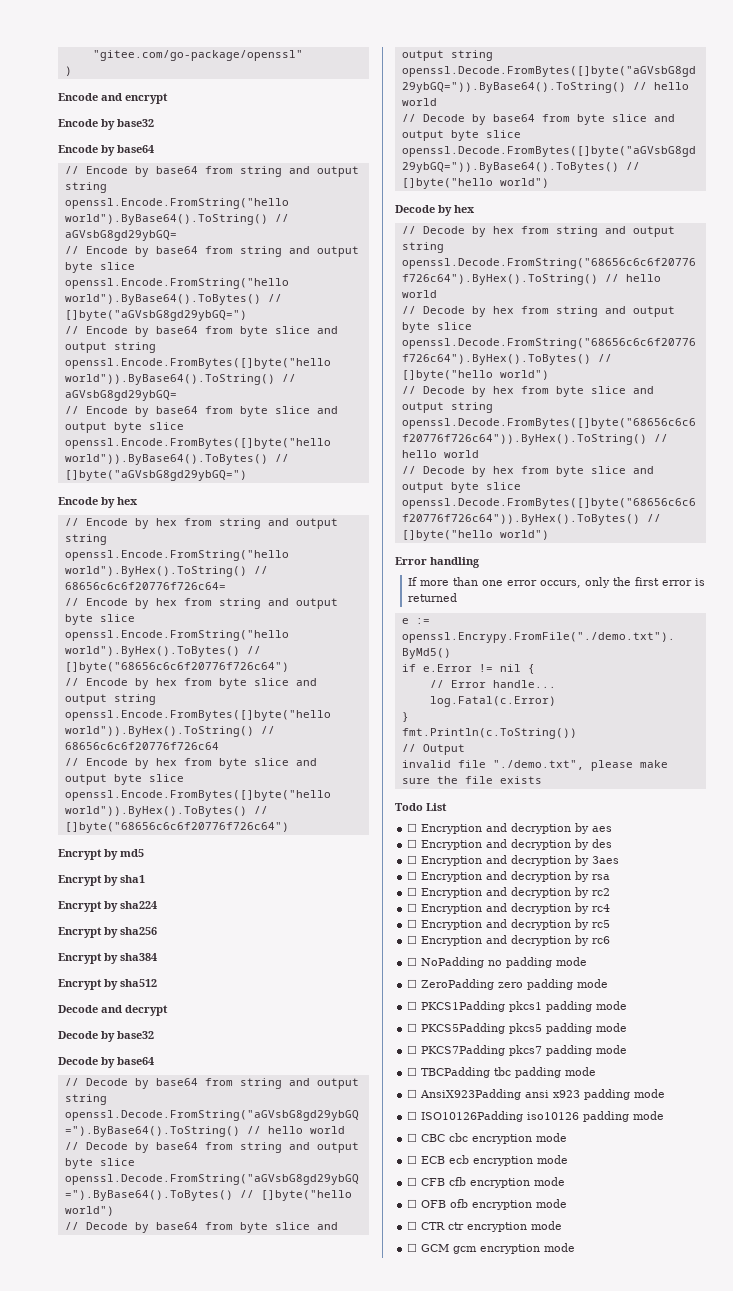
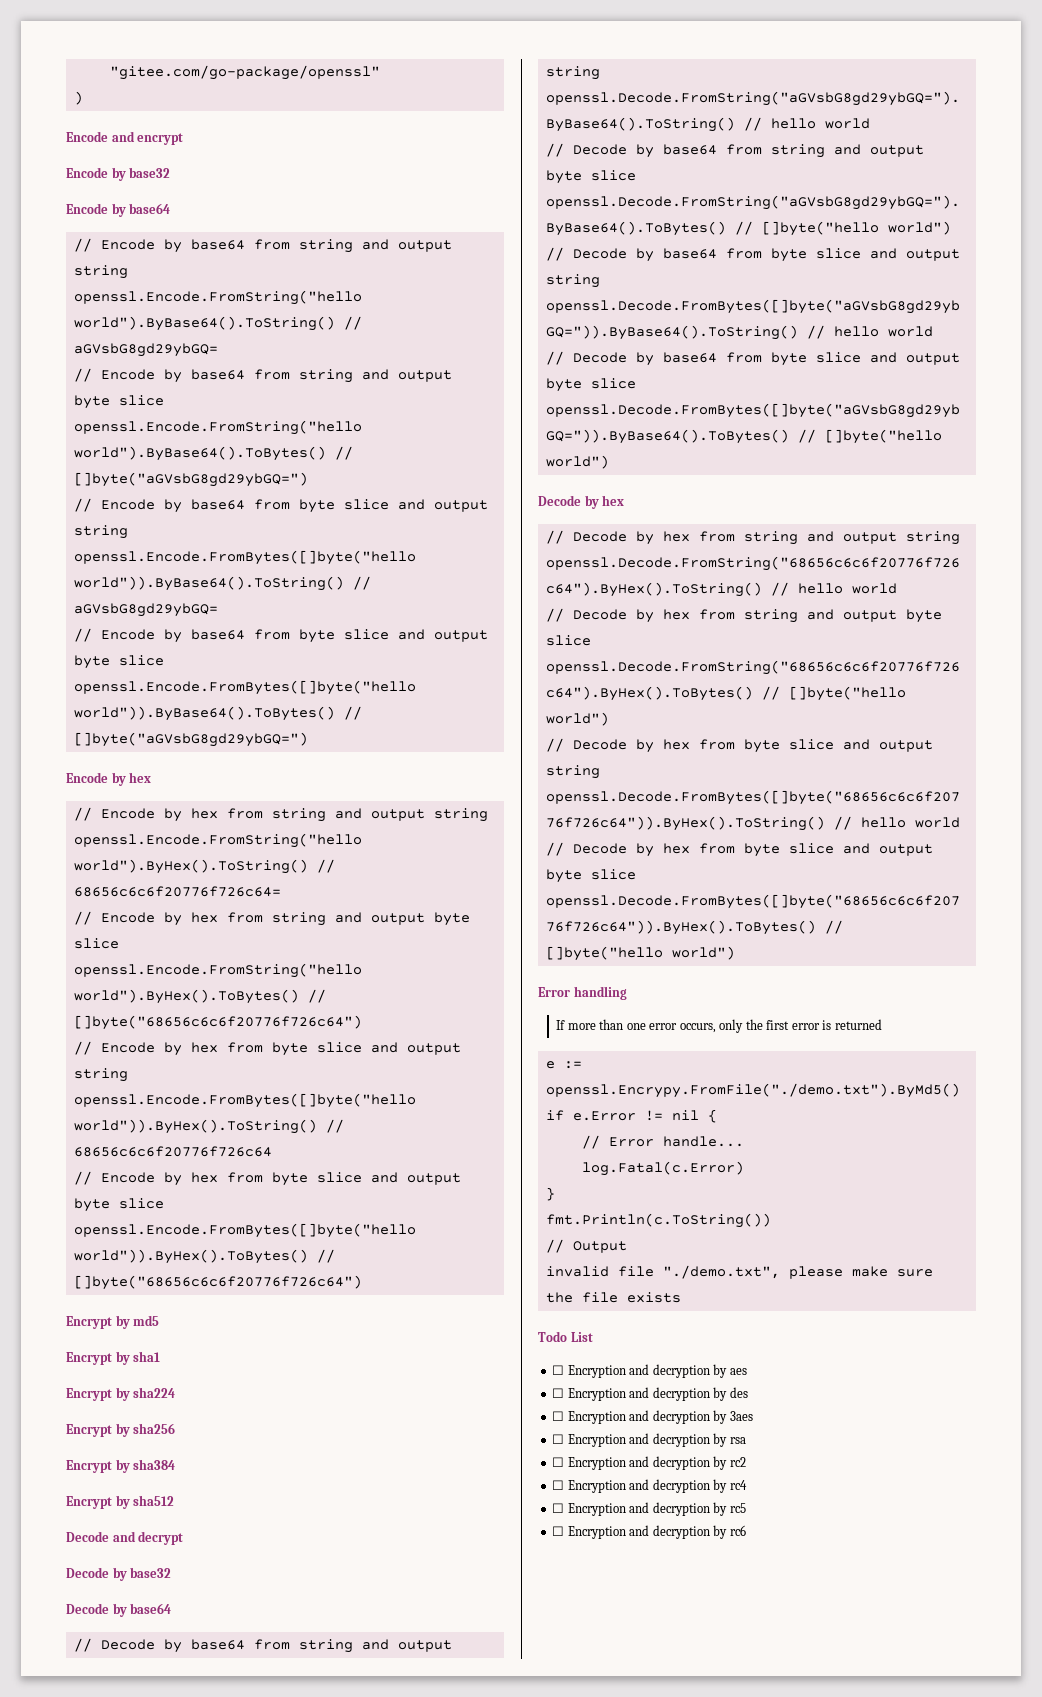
- ☐ NoPadding no padding mode
- ☐ ZeroPadding zero padding mode
- ☐ PKCS1Padding pkcs1 padding mode
- ☐ PKCS5Padding pkcs5 padding mode
- ☐ PKCS7Padding pkcs7 padding mode
- ☐ TBCPadding tbc padding mode
- ☐ AnsiX923Padding ansi x923 padding mode
- ☐ ISO10126Padding iso10126 padding mode
- ☐ CBC cbc encryption mode
- ☐ ECB ecb encryption mode
- ☐ CFB cfb encryption mode
- ☐ OFB ofb encryption mode
- ☐ CTR ctr encryption mode
- ☐ GCM gcm encryption mode

